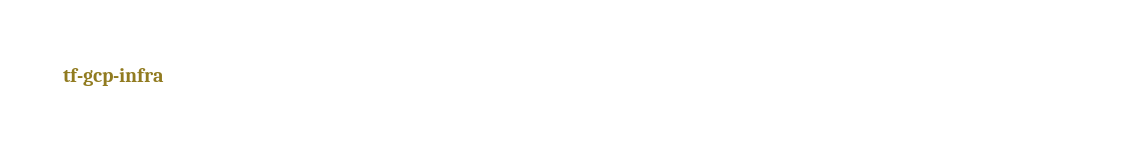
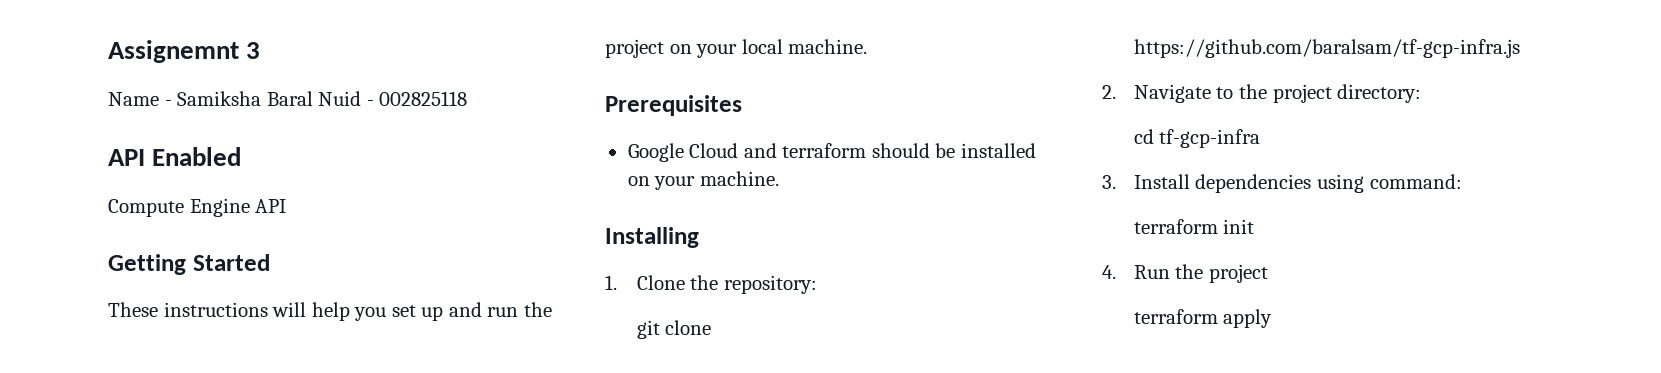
- tf-gcp-infra
+ Assignemnt 3
+ Name - Samiksha Baral Nuid - 002825118
+ API Enabled
+ Compute Engine API
+ Getting Started
+ These instructions will help you set up and run the project on your local machine.
+ Prerequisites
+ Google Cloud and terraform should be installed on your machine.
+ Installing
+ 1. Clone the repository:
+ git clone https://github.com/baralsam/tf-gcp-infra.js
+ 2. Navigate to the project directory:
+ cd tf-gcp-infra
+ 3. Install dependencies using command:
+ terraform init
+ 4. Run the project
+ terraform apply

